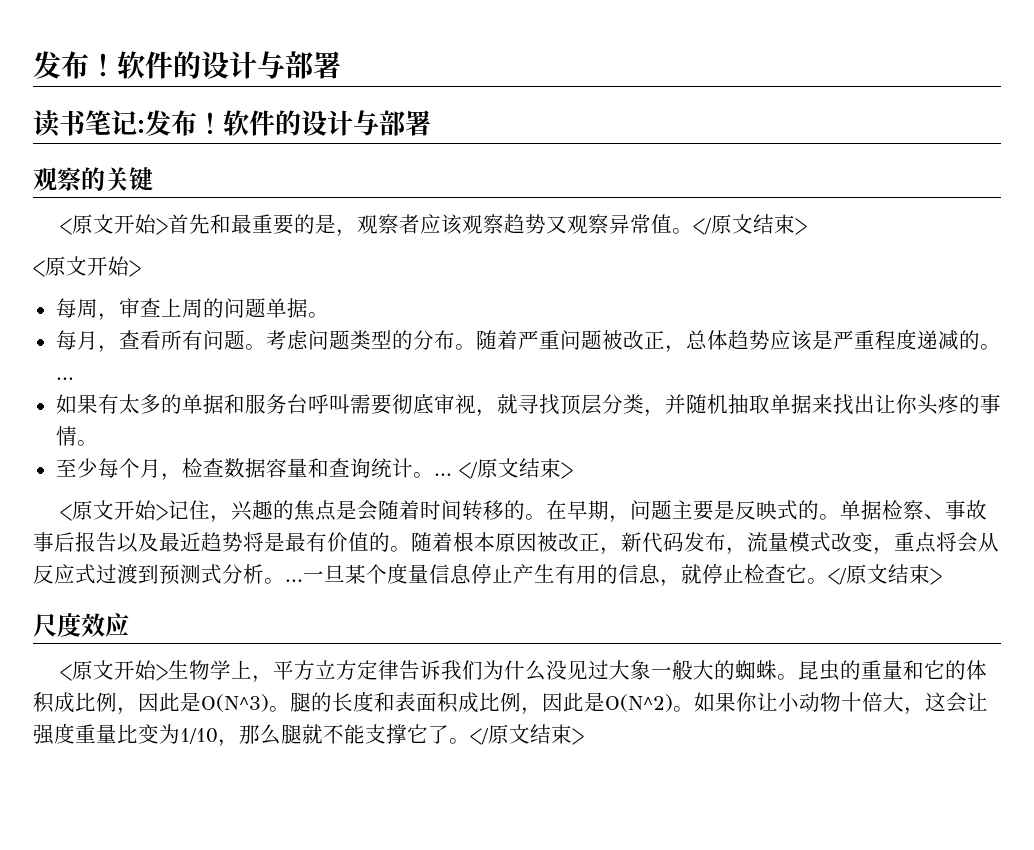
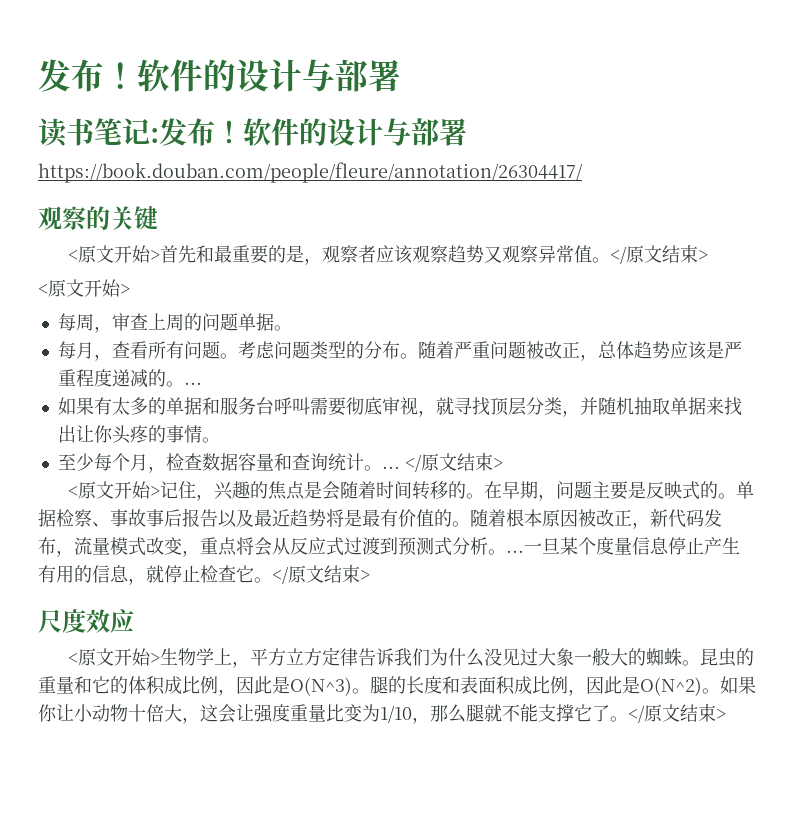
+ https://book.douban.com/people/fleure/annotation/26304417/

